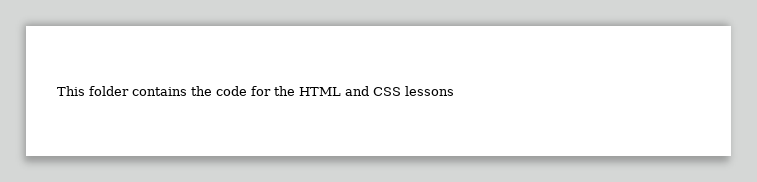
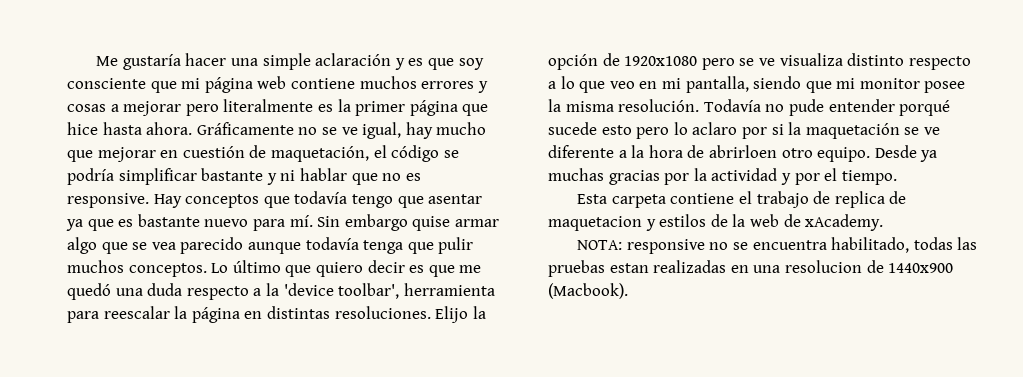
- This folder contains the code for the HTML and CSS lessons
+ Me gustaría hacer una simple aclaración y es que soy consciente que mi página web contiene muchos errores y cosas a mejorar pero literalmente es la primer página que hice hasta ahora. Gráficamente no se ve igual, hay mucho que mejorar en cuestión de maquetación, el código se podría simplificar bastante y ni hablar que no es responsive. Hay conceptos que todavía tengo que asentar ya que es bastante nuevo para mí. Sin embargo quise armar algo que se vea parecido aunque todavía tenga que pulir muchos conceptos. Lo último que quiero decir es que me quedó una duda respecto a la 'device toolbar', herramienta para reescalar la página en distintas resoluciones. Elijo la opción de 1920x1080 pero se ve visualiza distinto respecto a lo que veo en mi pantalla, siendo que mi monitor posee la misma resolución. Todavía no pude entender porqué sucede esto pero lo aclaro por si la maquetación se ve diferente a la hora de abrirloen otro equipo. Desde ya muchas gracias por la actividad y por el tiempo.
+ Esta carpeta contiene el trabajo de replica de maquetacion y estilos de la web de xAcademy.
+ NOTA: responsive no se encuentra habilitado, todas las pruebas estan realizadas en una resolucion de 1440x900 (Macbook).

